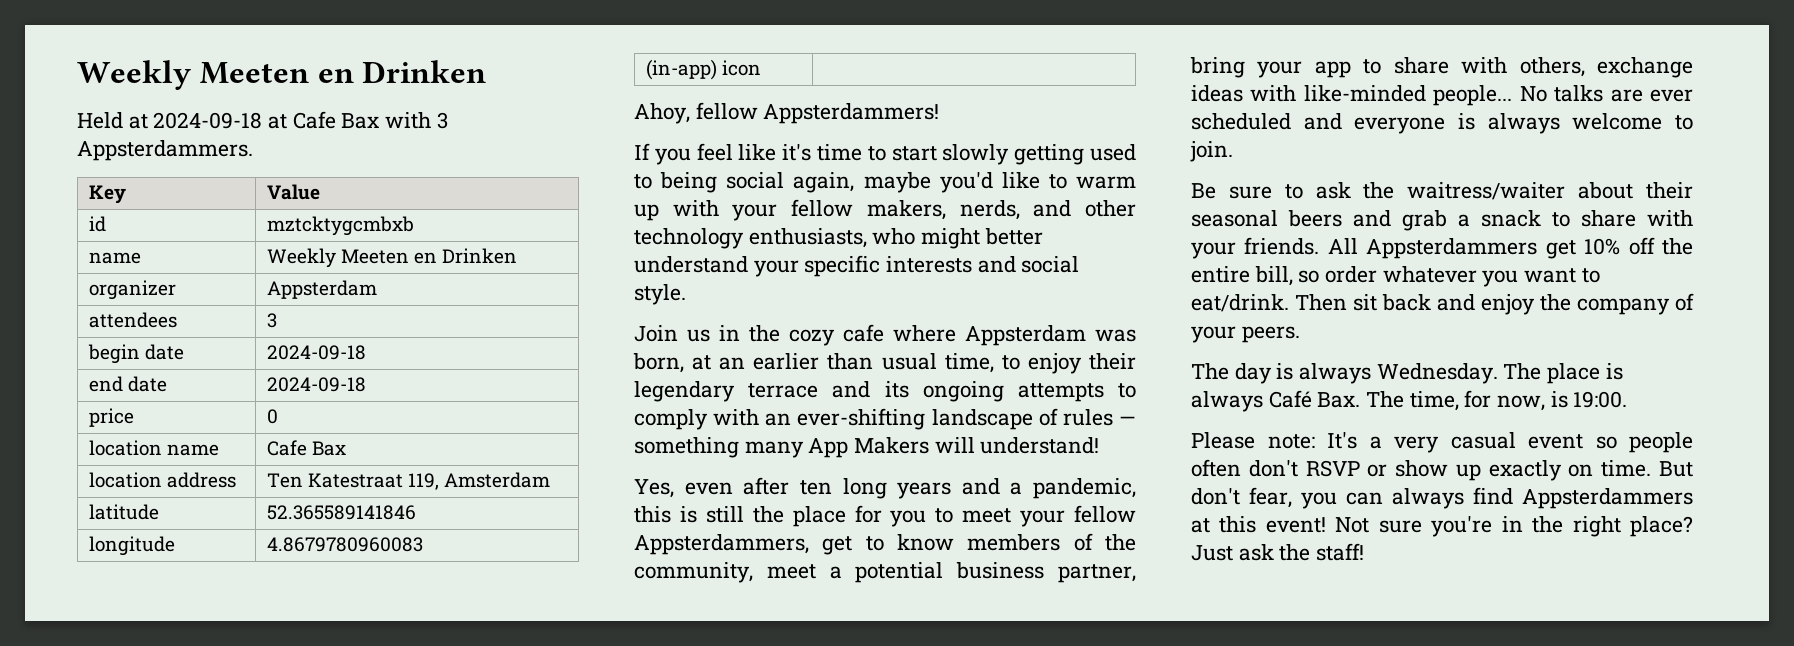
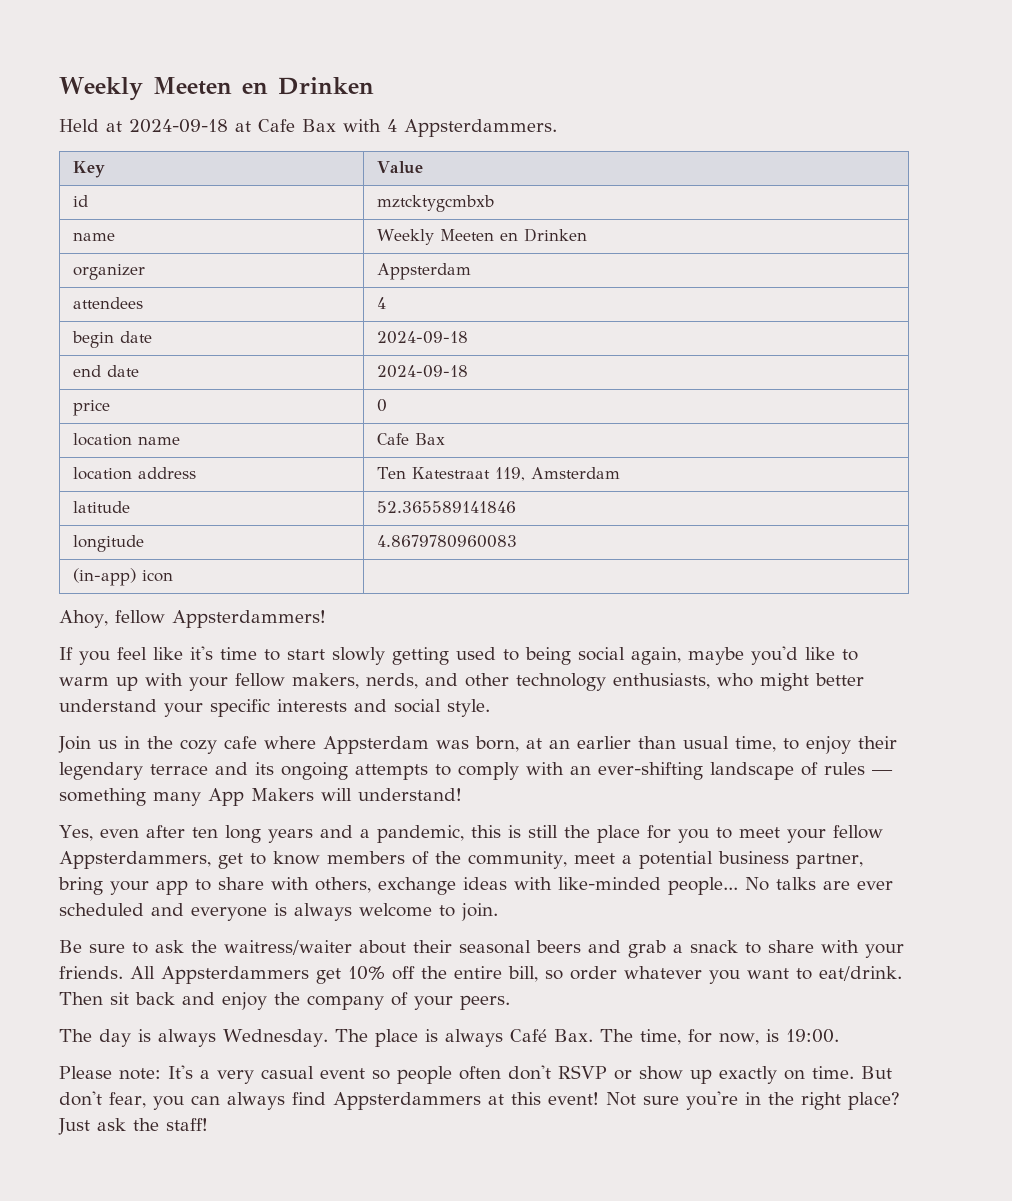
- Held at 2024-09-18 at Cafe Bax with 3 Appsterdammers.
+ Held at 2024-09-18 at Cafe Bax with 4 Appsterdammers.
- attendees | 3
+ attendees | 4

